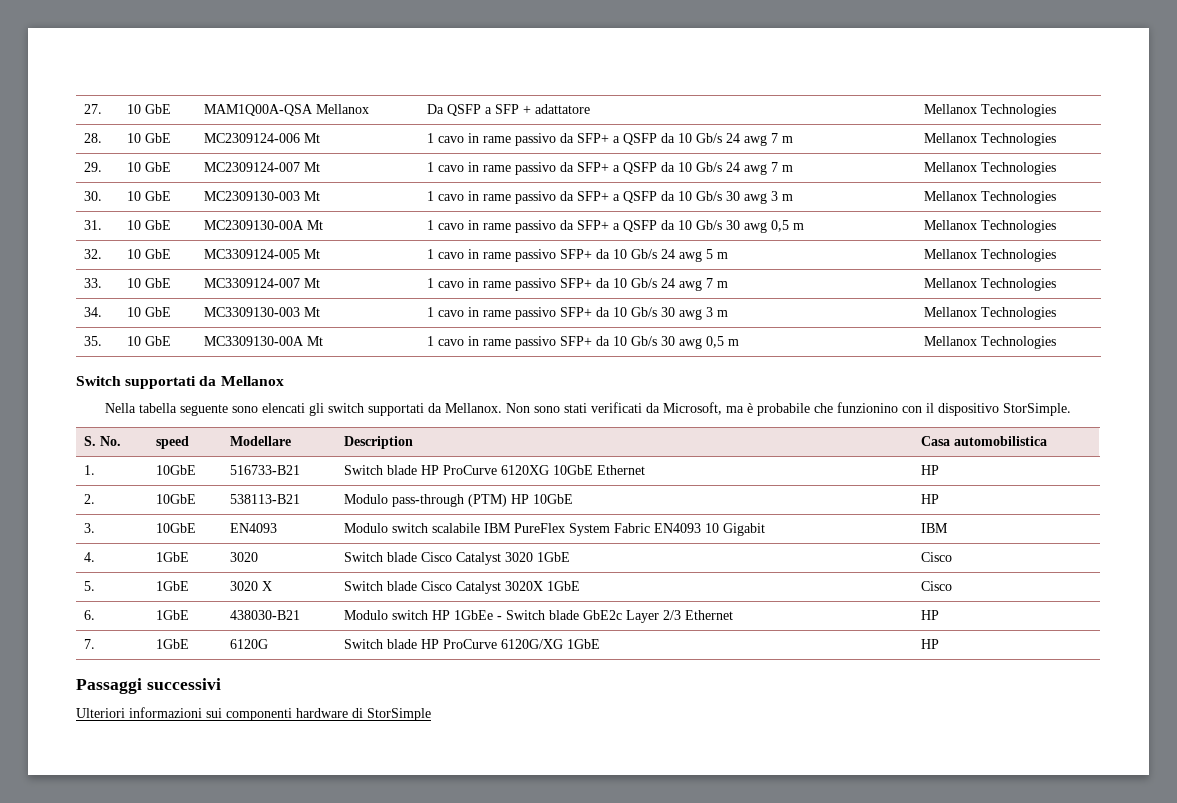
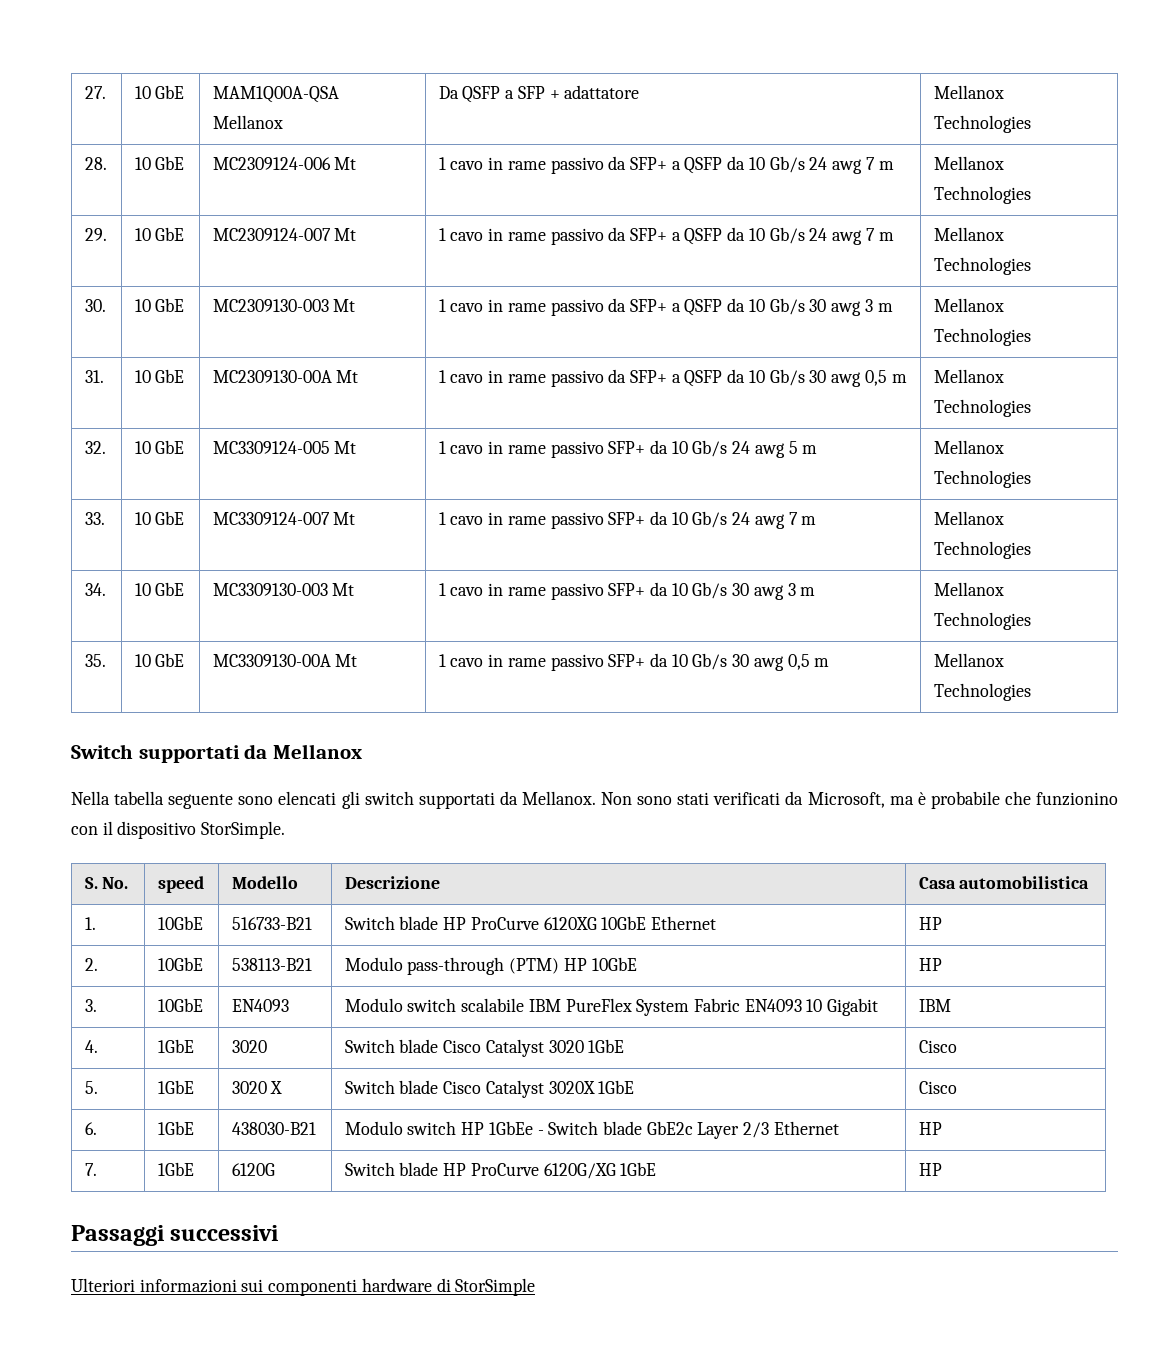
- S. No. | speed | Modellare | Description | Casa automobilistica
+ S. No. | speed | Modello | Descrizione | Casa automobilistica

